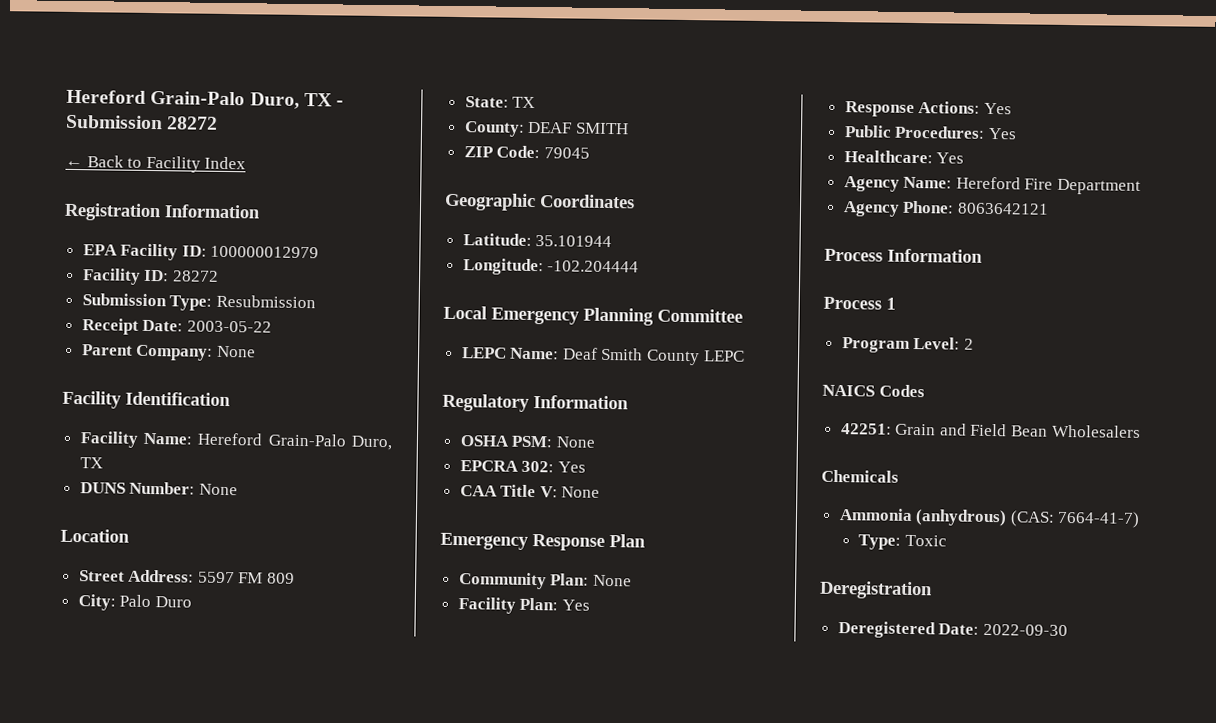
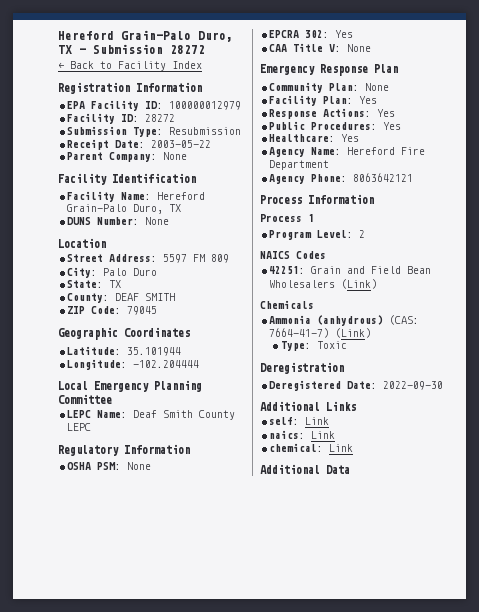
- 42251: Grain and Field Bean Wholesalers
+ 42251: Grain and Field Bean Wholesalers (Link)
- Ammonia (anhydrous) (CAS: 7664-41-7)
+ Ammonia (anhydrous) (CAS: 7664-41-7) (Link)
+ Additional Links
+ self: Link
+ naics: Link
+ chemical: Link
+ Additional Data

